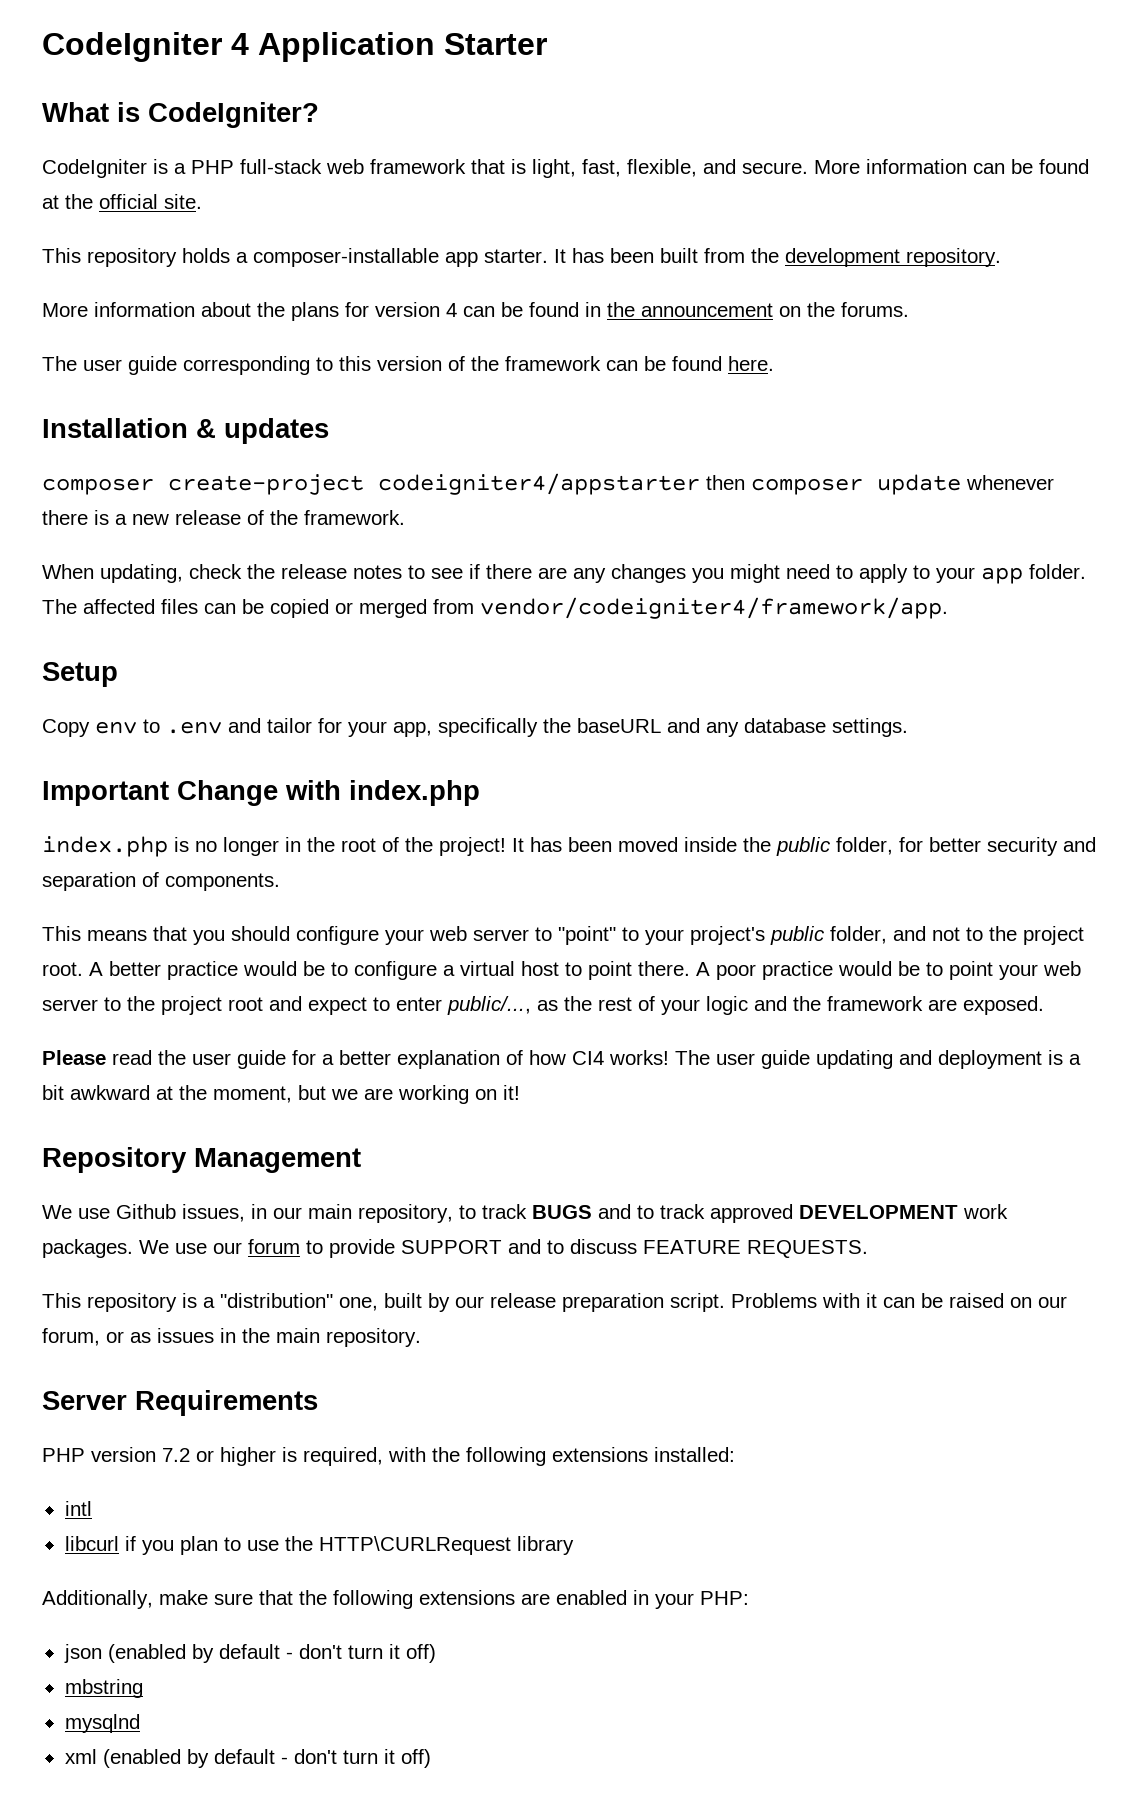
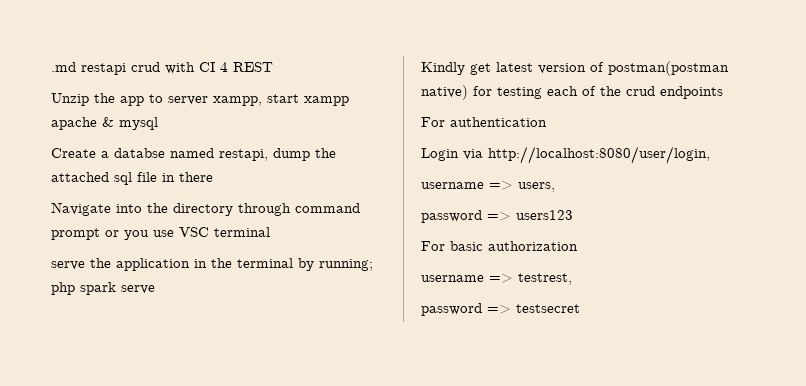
- CodeIgniter 4 Application Starter
- What is CodeIgniter?
- CodeIgniter is a PHP full-stack web framework that is light, fast, flexible, and secure. More information can be found at the official site.
- This repository holds a composer-installable app starter. It has been built from the development repository.
- More information about the plans for version 4 can be found in the announcement on the forums.
- The user guide corresponding to this version of the framework can be found here.
- Installation & updates
- composer create-project codeigniter4/appstarter then composer update whenever there is a new release of the framework.
- When updating, check the release notes to see if there are any changes you might need to apply to your app folder. The affected files can be copied or merged from vendor/codeigniter4/framework/app.
- Setup
- Copy env to .env and tailor for your app, specifically the baseURL and any database settings.
- Important Change with index.php
- index.php is no longer in the root of the project! It has been moved inside the public folder, for better security and separation of components.
- This means that you should configure your web server to "point" to your project's public folder, and not to the project root. A better practice would be to configure a virtual host to point there. A poor practice would be to point your web server to the project root and expect to enter public/..., as the rest of your logic and the framework are exposed.
- Please read the user guide for a better explanation of how CI4 works! The user guide updating and deployment is a bit awkward at the moment, but we are working on it!
- Repository Management
- We use Github issues, in our main repository, to track BUGS and to track approved DEVELOPMENT work packages. We use our forum to provide SUPPORT and to discuss FEATURE REQUESTS.
- This repository is a "distribution" one, built by our release preparation script. Problems with it can be raised on our forum, or as issues in the main repository.
- Server Requirements
- PHP version 7.2 or higher is required, with the following extensions installed:
- intl
- libcurl if you plan to use the HTTP\CURLRequest library
- Additionally, make sure that the following extensions are enabled in your PHP:
- json (enabled by default - don't turn it off)
- mbstring
- mysqlnd
- xml (enabled by default - don't turn it off)
+ .md restapi crud with CI 4 REST
+ Unzip the app to server xampp, start xampp apache & mysql
+ Create a databse named restapi, dump the attached sql file in there
+ Navigate into the directory through command prompt or you use VSC terminal
+ serve the application in the terminal by running; php spark serve
+ Kindly get latest version of postman(postman native) for testing each of the crud endpoints
+ For authentication
+ Login via http://localhost:8080/user/login,
+ username => users,
+ password => users123
+ For basic authorization
+ username => testrest,
+ password => testsecret

